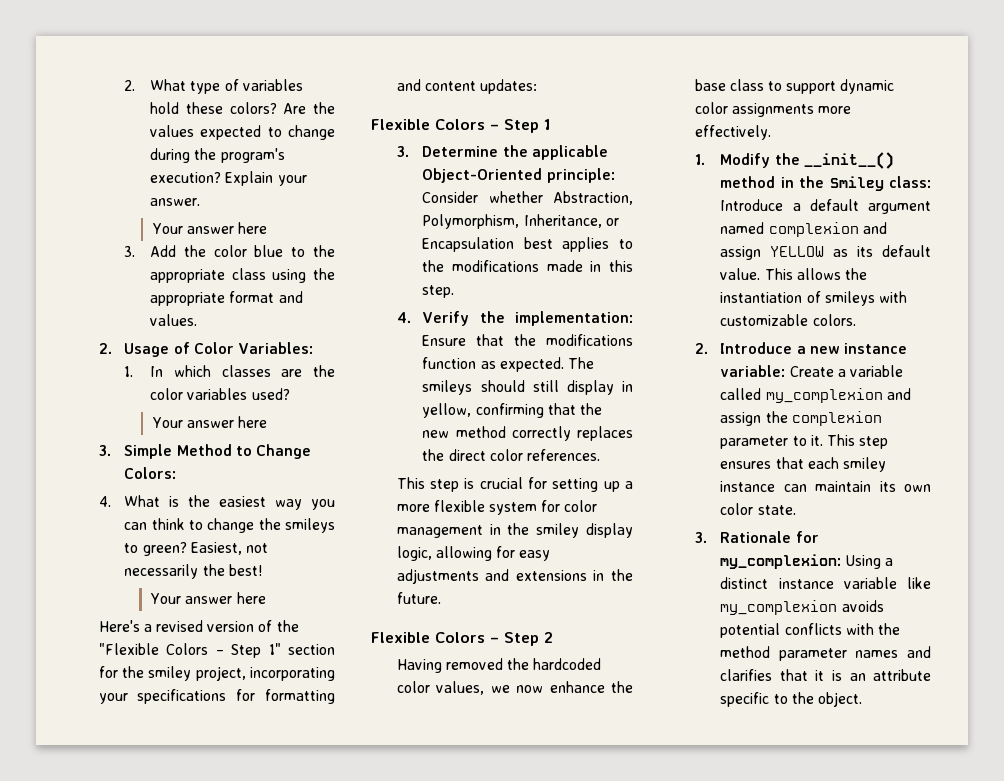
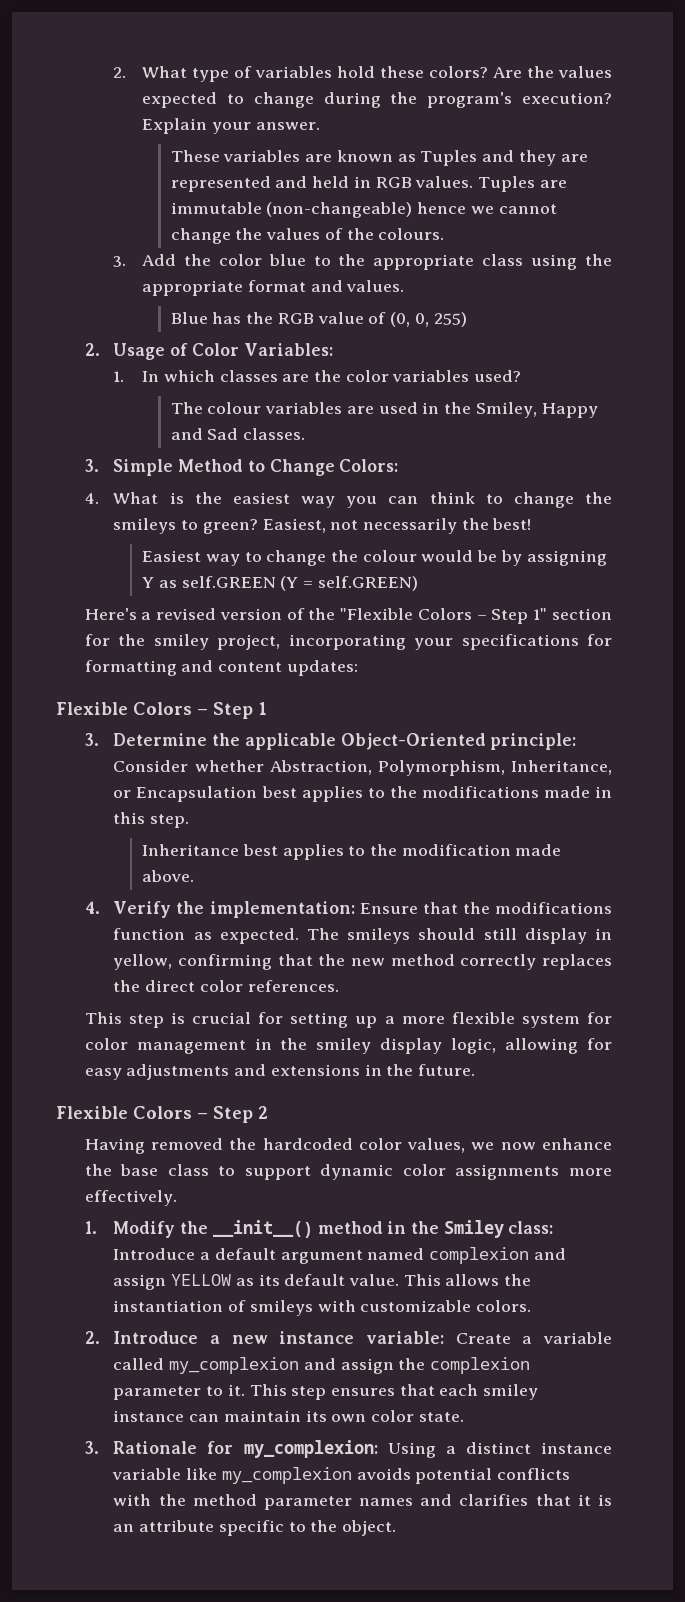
  Explain your answer.
- Your answer here
+ These variables are known as Tuples and they are represented and held in RGB values. Tuples are immutable (non-changeable) hence we cannot change the values of the colours.
+ Blue has the RGB value of (0, 0, 255)
  1. In which classes are the color variables used?
- Your answer here
+ The colour variables are used in the Smiley, Happy and Sad classes.
  Easiest, not necessarily the best!
- Your answer here
+ Easiest way to change the colour would be by assigning Y as self.GREEN (Y = self.GREEN)
+ Inheritance best applies to the modification made above.

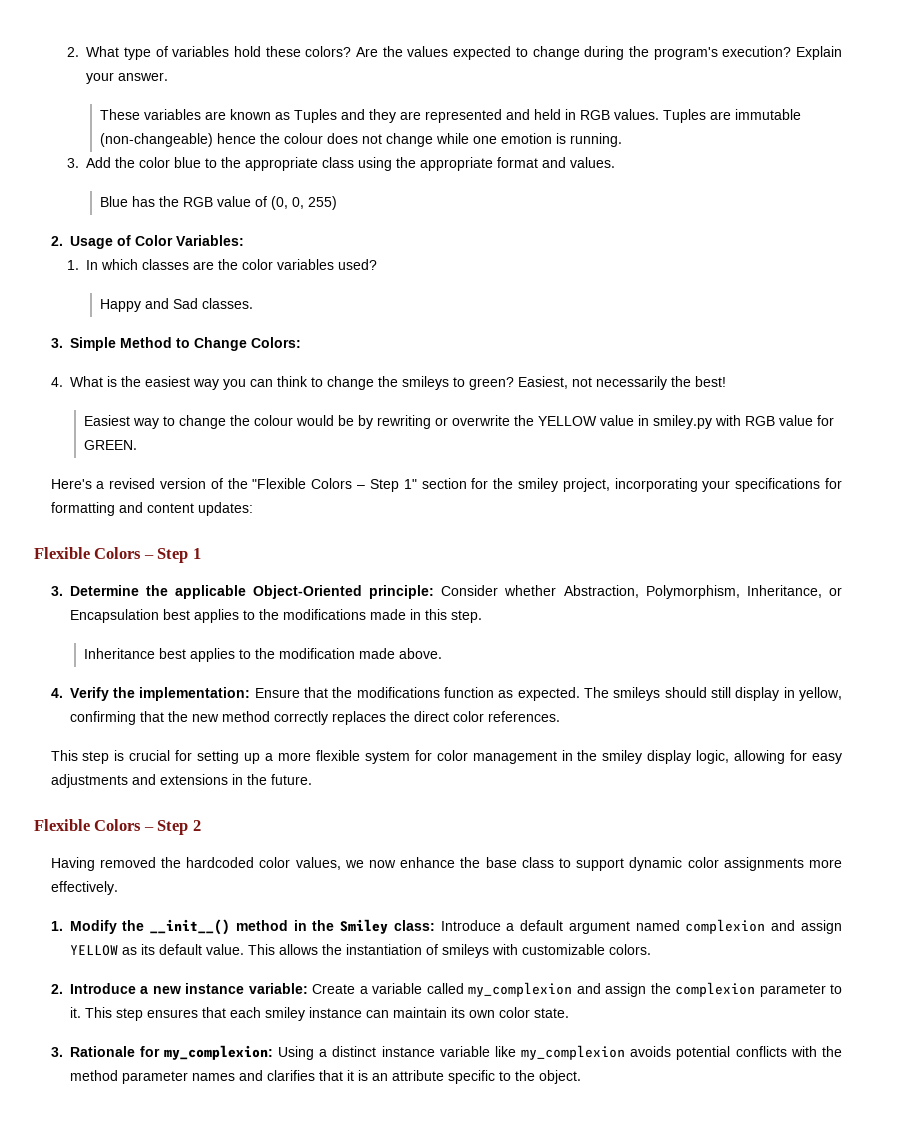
- Tuples are immutable (non-changeable) hence we cannot change the values of the colours.
+ Tuples are immutable (non-changeable) hence the colour does not change while one emotion is running.
- The colour variables are used in the Smiley, Happy and Sad classes.
+ Happy and Sad classes.
- Easiest way to change the colour would be by assigning Y as self.GREEN (Y = self.GREEN)
+ Easiest way to change the colour would be by rewriting or overwrite the YELLOW value in smiley.py with RGB value for GREEN.

